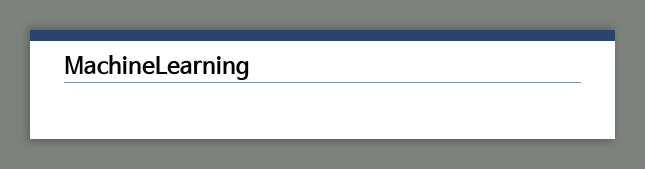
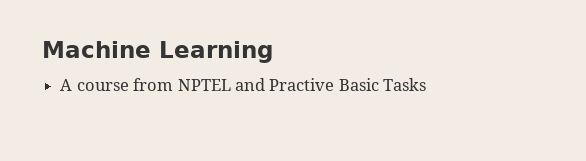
- MachineLearning
+ Machine Learning
+ A course from NPTEL and Practive Basic Tasks

